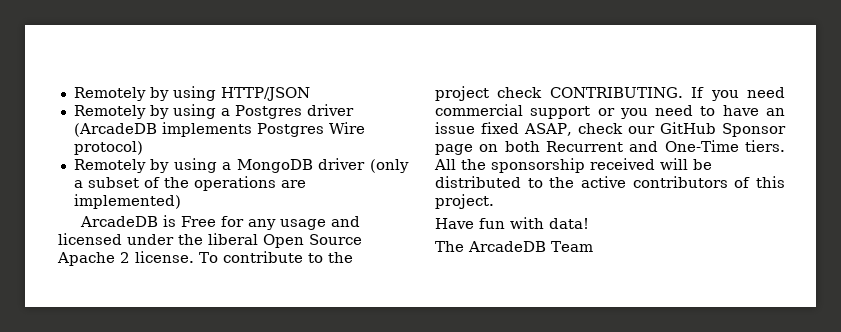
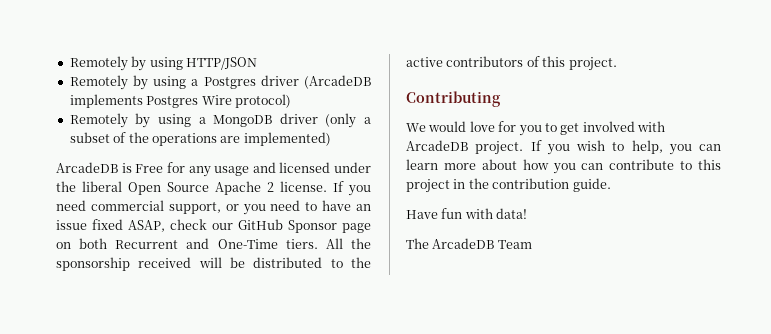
- To contribute to the project check CONTRIBUTING.
- If you need commercial support or you need to have an issue fixed ASAP, check our GitHub Sponsor page on both Recurrent and One-Time tiers.
+ If you need commercial support, or you need to have an issue fixed ASAP, check our GitHub Sponsor page on both Recurrent and One-Time tiers.
+ Contributing
+ We would love for you to get involved with ArcadeDB project. If you wish to help, you can learn more about how you can contribute to this project in the contribution guide.

